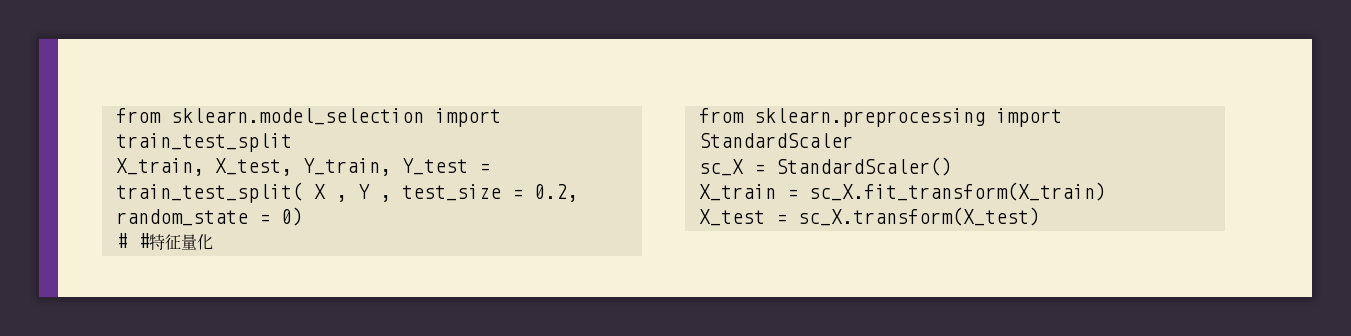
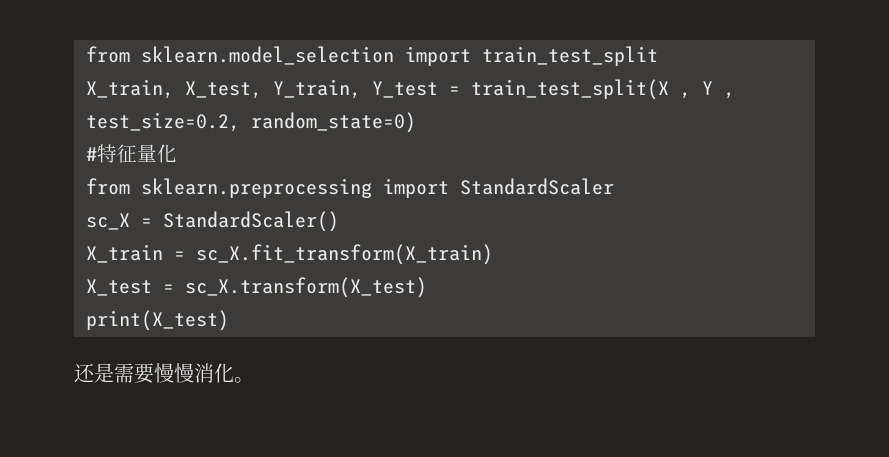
- X_train, X_test, Y_train, Y_test = train_test_split( X , Y , test_size = 0.2, random_state = 0)
- # #特征量化
+ X_train, X_test, Y_train, Y_test = train_test_split(X , Y , test_size=0.2, random_state=0)
+ #特征量化
+ print(X_test)
+ 还是需要慢慢消化。

